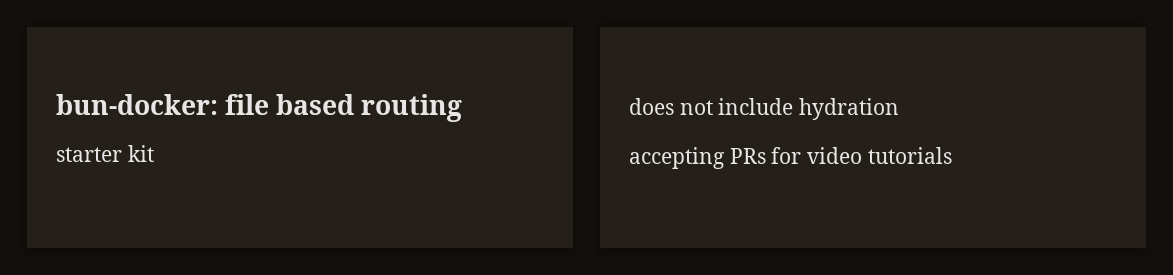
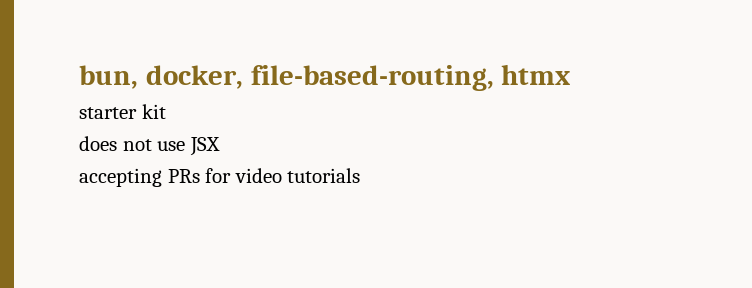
- bun-docker: file based routing
+ bun, docker, file-based-routing, htmx
- does not include hydration
+ does not use JSX

